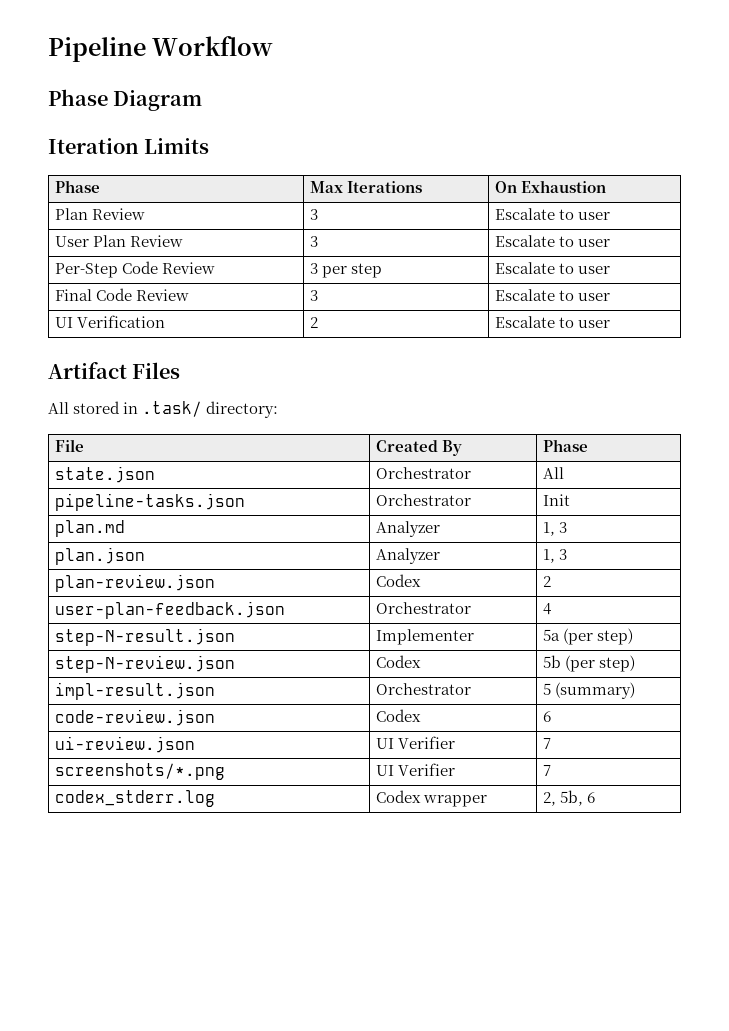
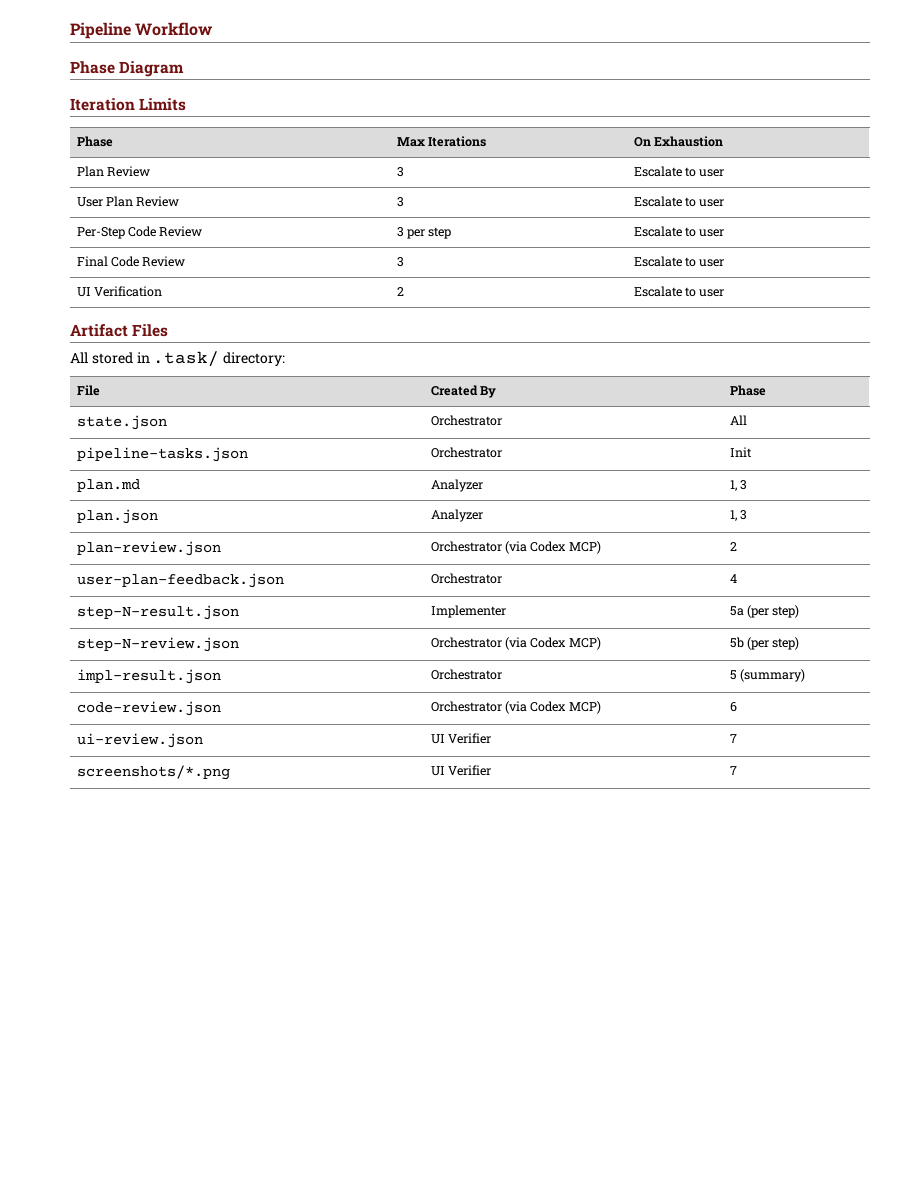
- plan-review.json | Codex | 2
+ plan-review.json | Orchestrator (via Codex MCP) | 2
- step-N-review.json | Codex | 5b (per step)
+ step-N-review.json | Orchestrator (via Codex MCP) | 5b (per step)
- code-review.json | Codex | 6
+ code-review.json | Orchestrator (via Codex MCP) | 6
- codex_stderr.log | Codex wrapper | 2, 5b, 6

